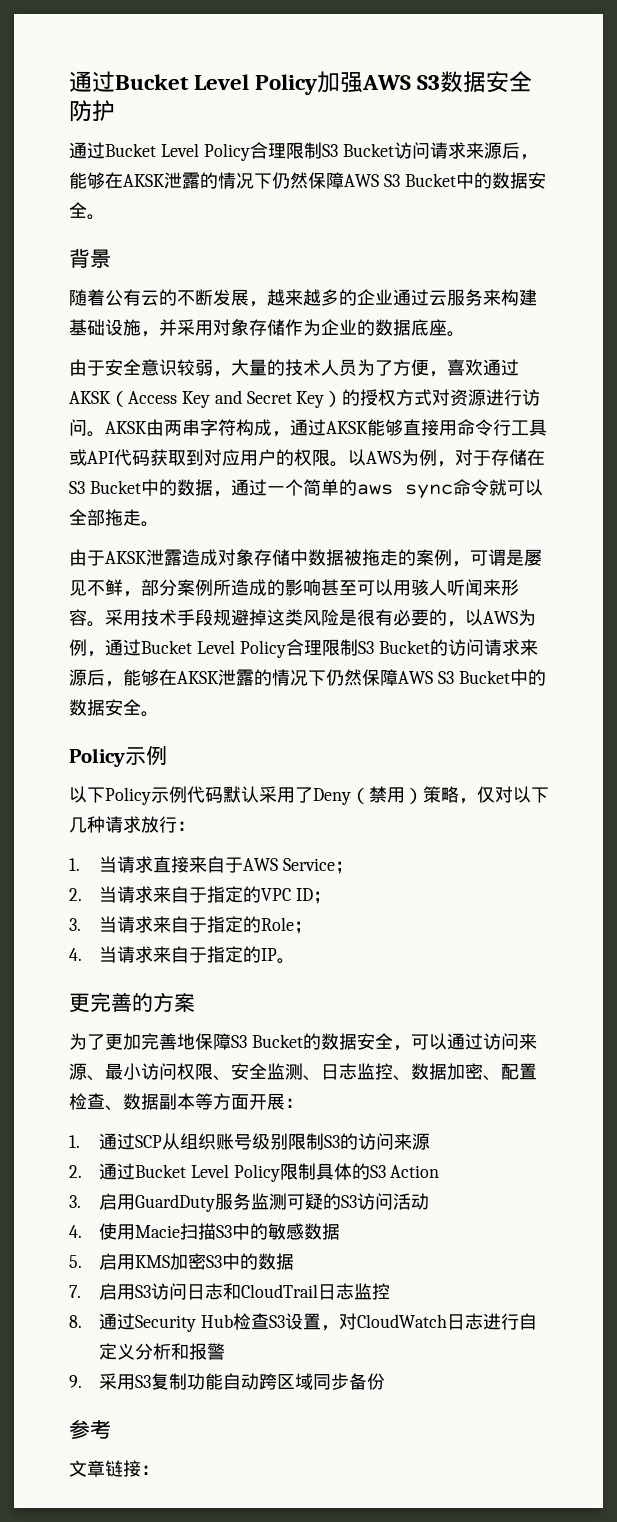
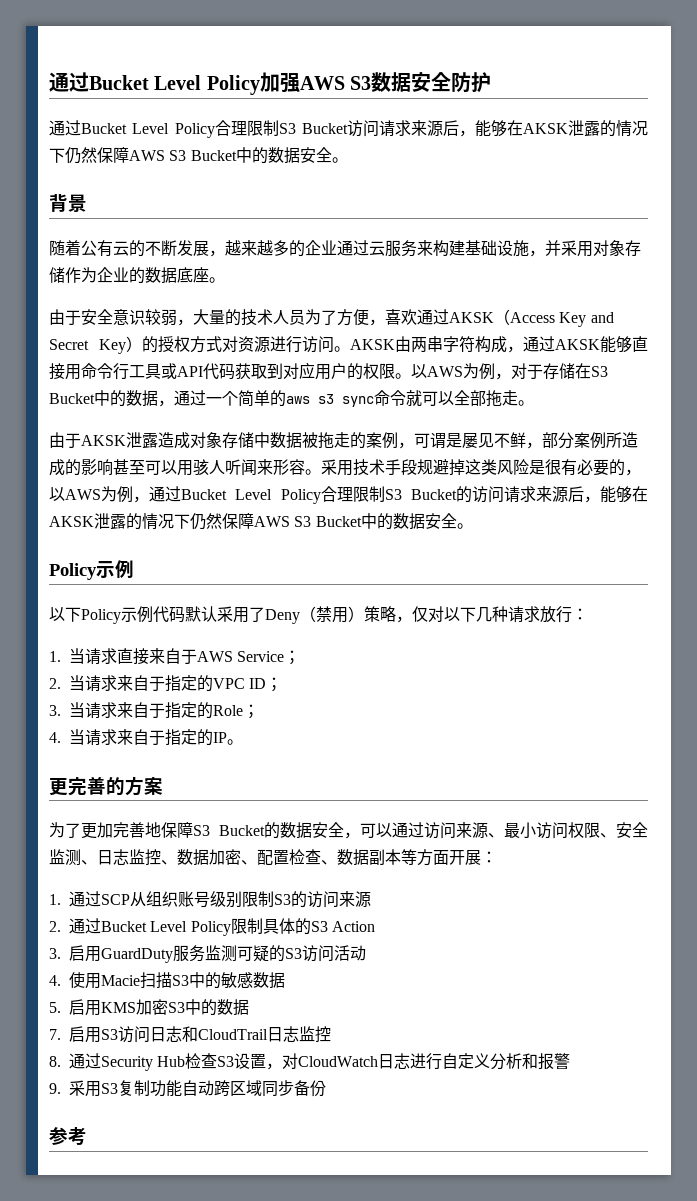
- 以AWS为例，对于存储在S3 Bucket中的数据，通过一个简单的aws sync命令就可以全部拖走。
+ 以AWS为例，对于存储在S3 Bucket中的数据，通过一个简单的aws s3 sync命令就可以全部拖走。
- 文章链接：

